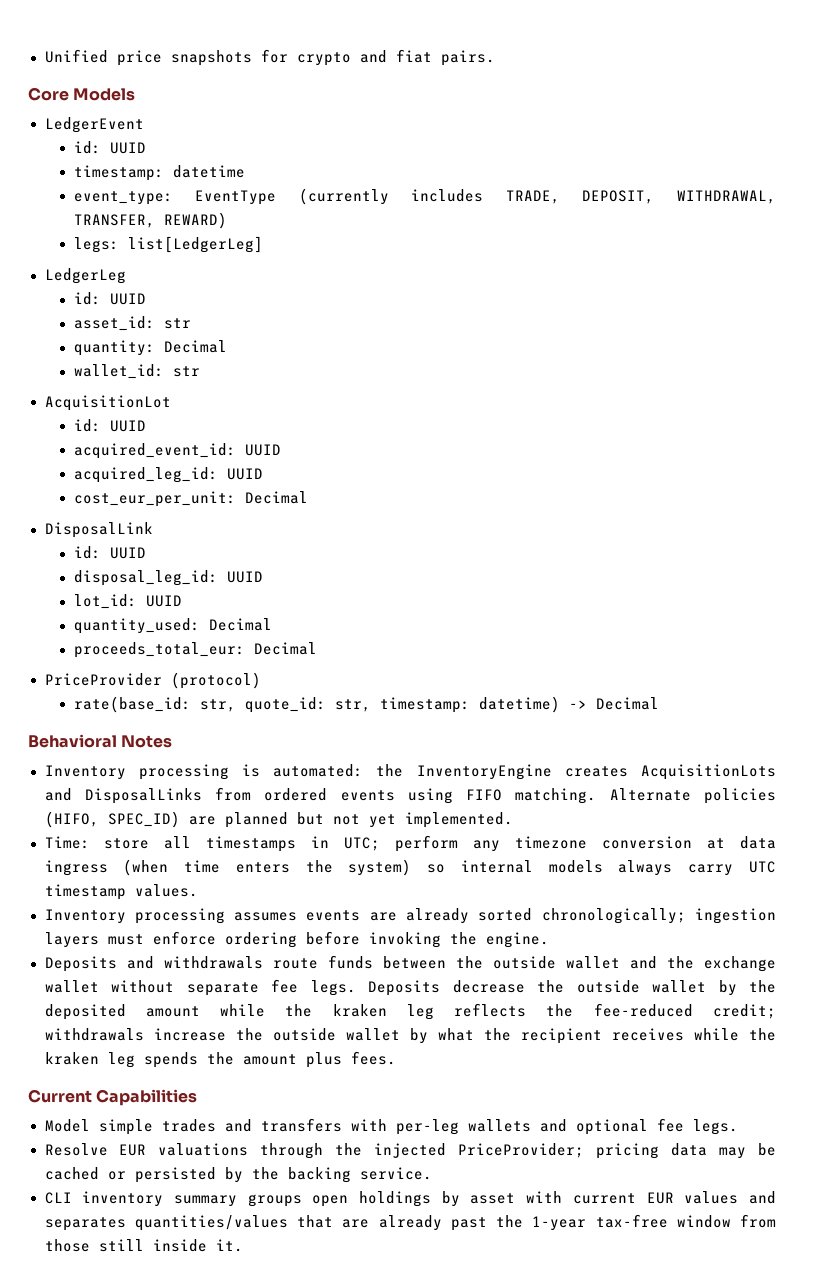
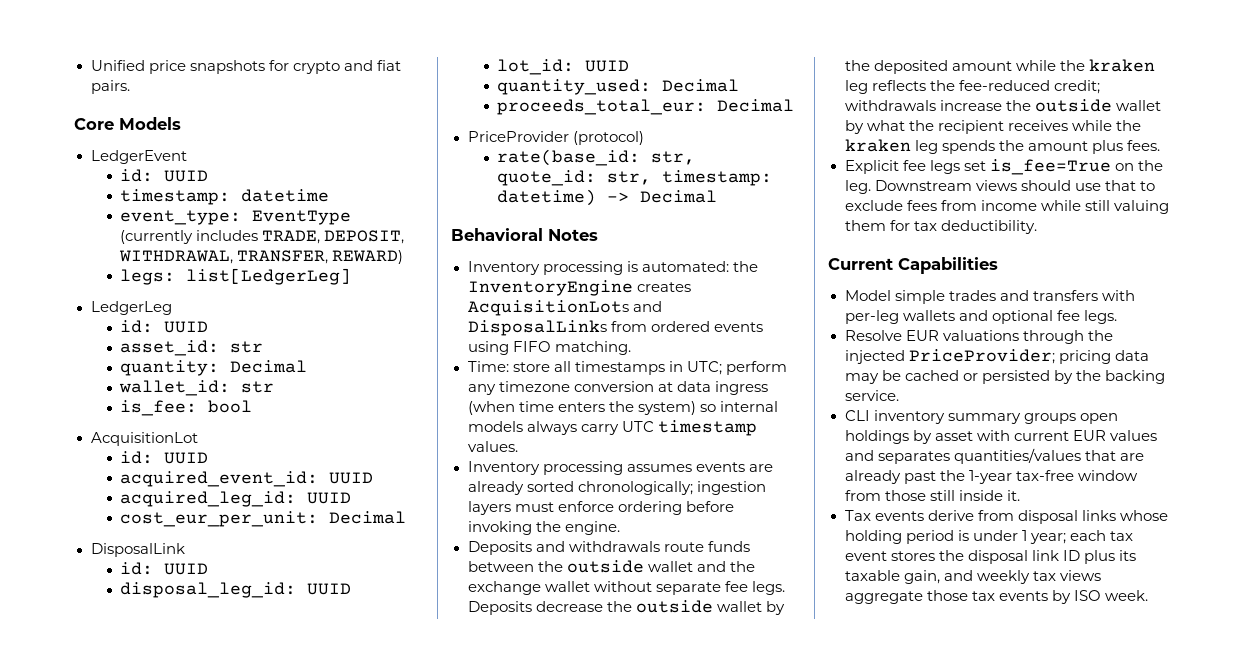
+ is_fee: bool
- Alternate policies (HIFO, SPEC_ID) are planned but not yet implemented.
+ Explicit fee legs set is_fee=True on the leg. Downstream views should use that to exclude fees from income while still valuing them for tax deductibility.
+ Tax events derive from disposal links whose holding period is under 1 year; each tax event stores the disposal link ID plus its taxable gain, and weekly tax views aggregate those tax events by ISO week.

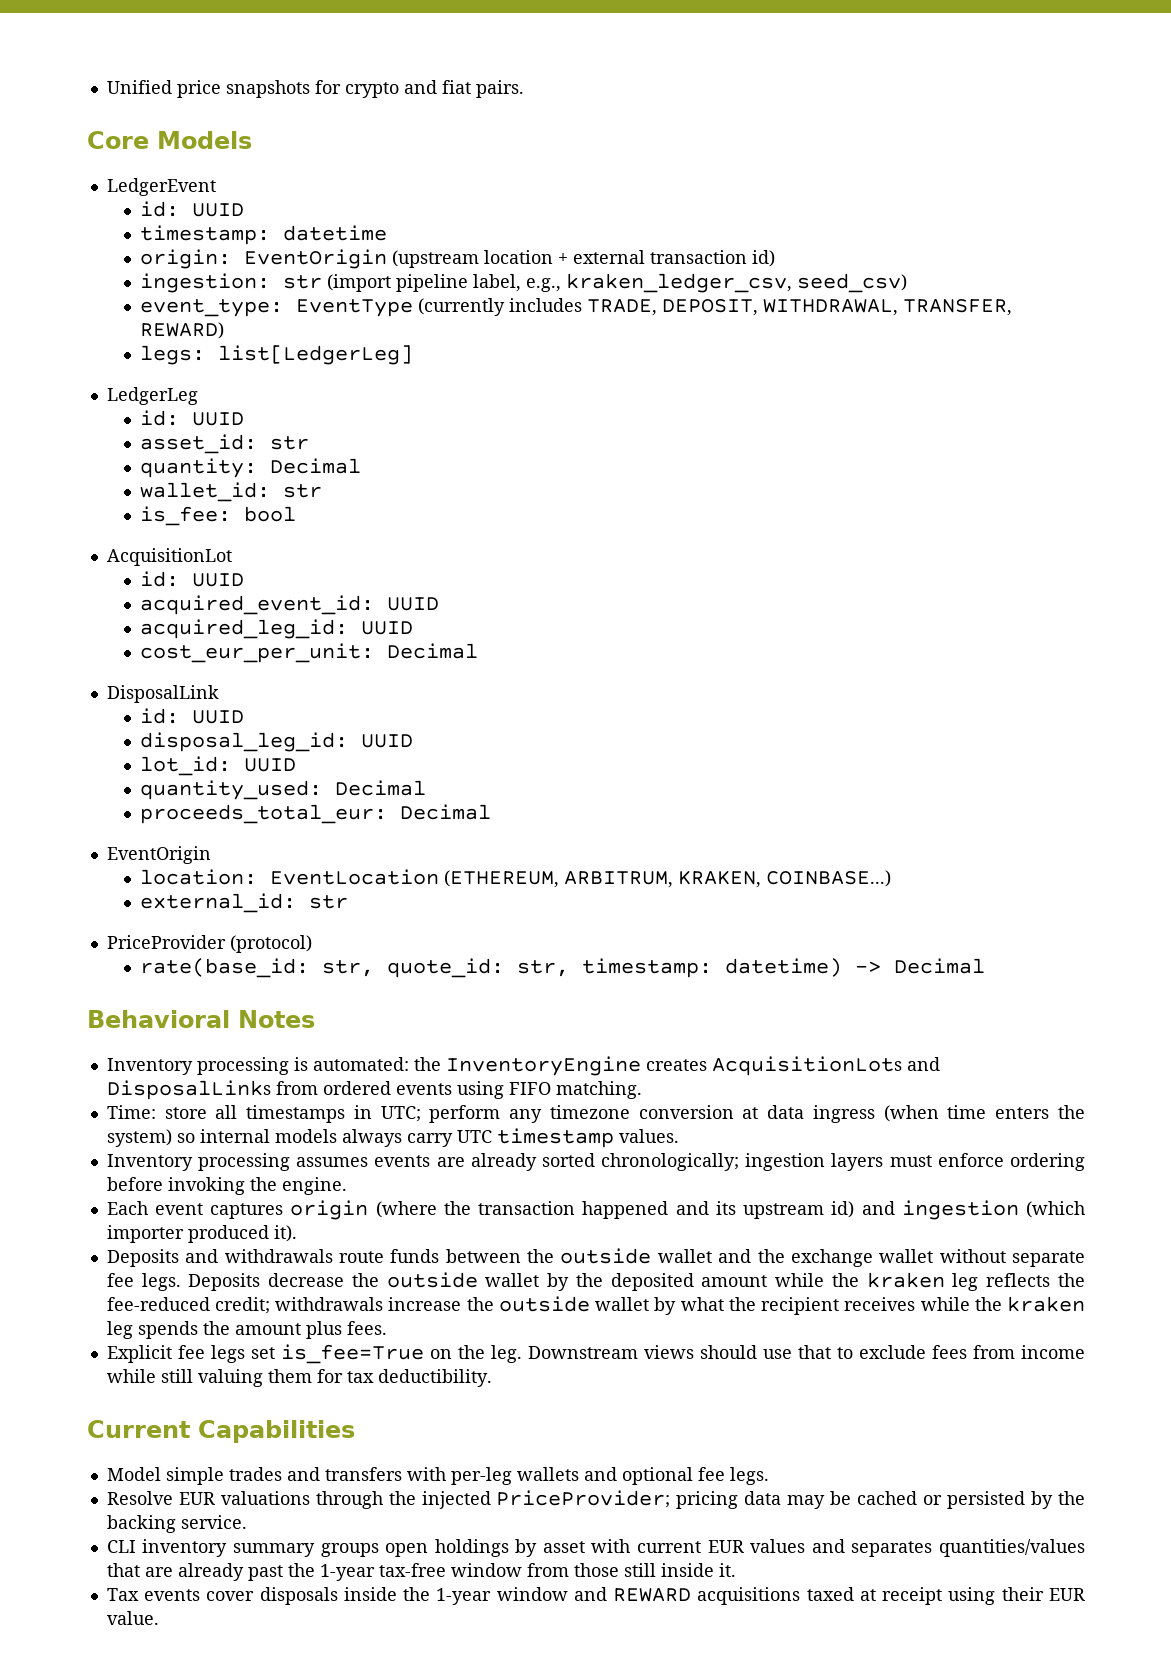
+ origin: EventOrigin (upstream location + external transaction id)
+ ingestion: str (import pipeline label, e.g., kraken_ledger_csv, seed_csv)
  proceeds_total_eur: Decimal
+ EventOrigin
+ location: EventLocation (ETHEREUM, ARBITRUM, KRAKEN, COINBASE...)
+ external_id: str
+ Each event captures origin (where the transaction happened and its upstream id) and ingestion (which importer produced it).
- Tax events derive from disposal links whose holding period is under 1 year; each tax event stores the disposal link ID plus its taxable gain, and weekly tax views aggregate those tax events by ISO week.
+ Tax events cover disposals inside the 1-year window and REWARD acquisitions taxed at receipt using their EUR value.

